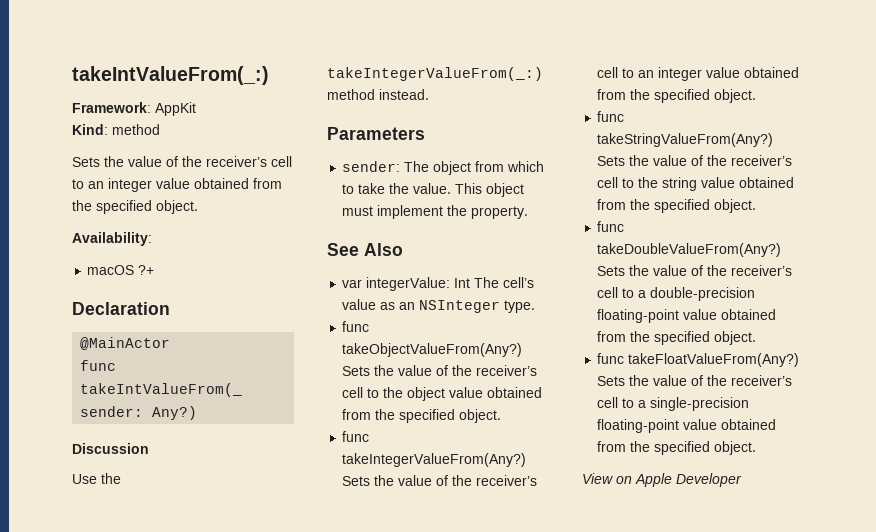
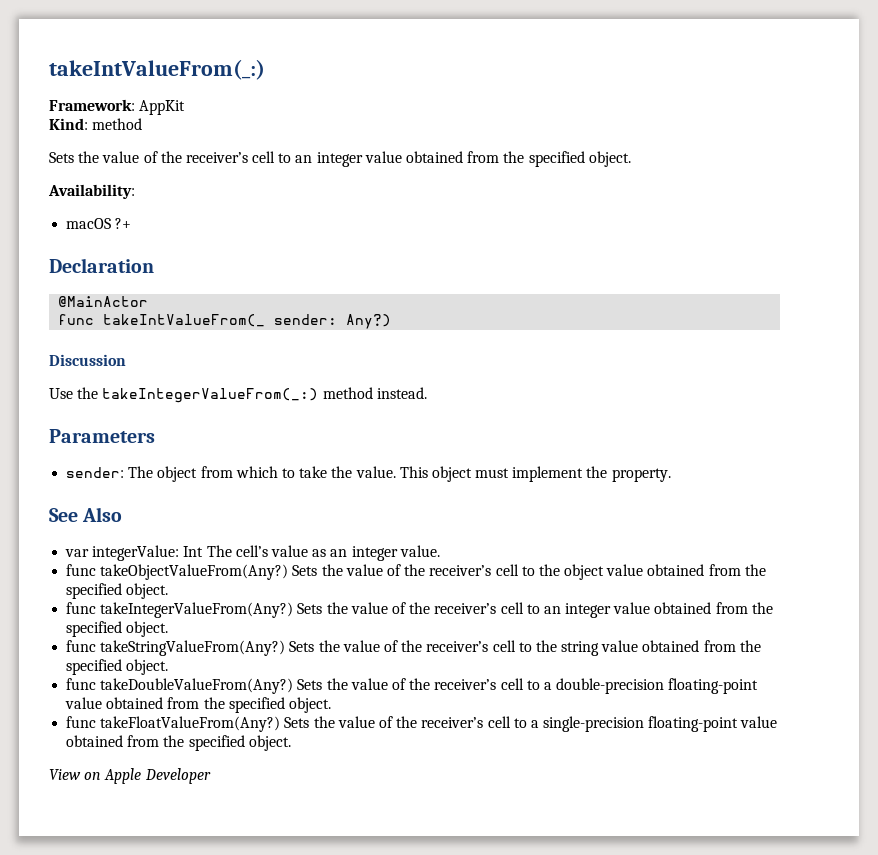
- var integerValue: Int The cell’s value as an NSInteger type.
+ var integerValue: Int The cell’s value as an integer value.

